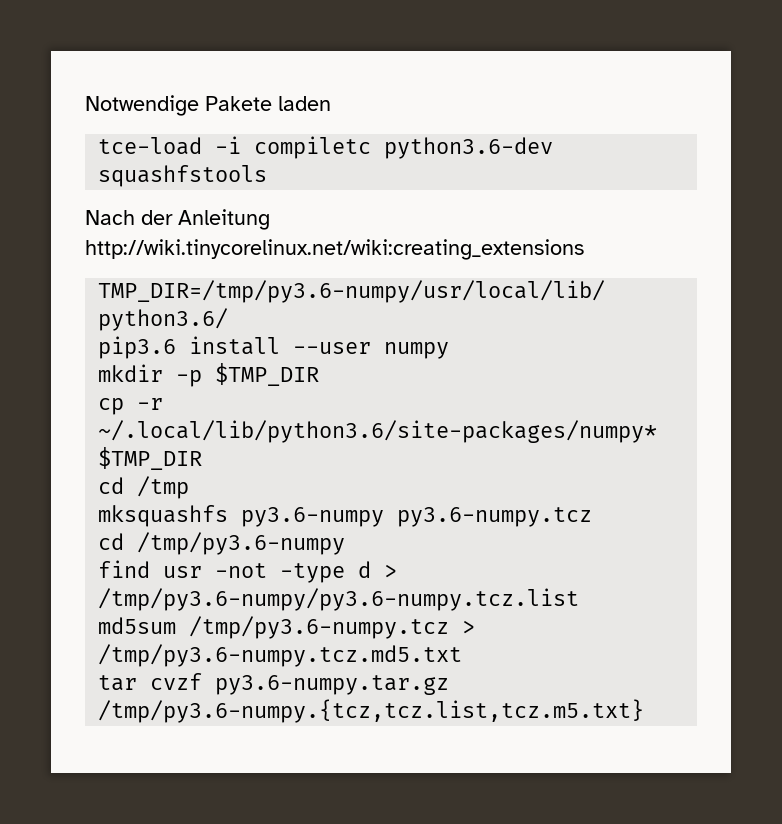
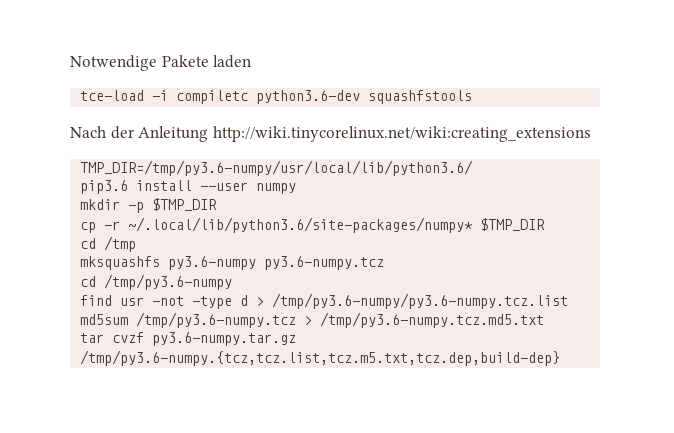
- tar cvzf py3.6-numpy.tar.gz /tmp/py3.6-numpy.{tcz,tcz.list,tcz.m5.txt}
+ tar cvzf py3.6-numpy.tar.gz /tmp/py3.6-numpy.{tcz,tcz.list,tcz.m5.txt,tcz.dep,build-dep}

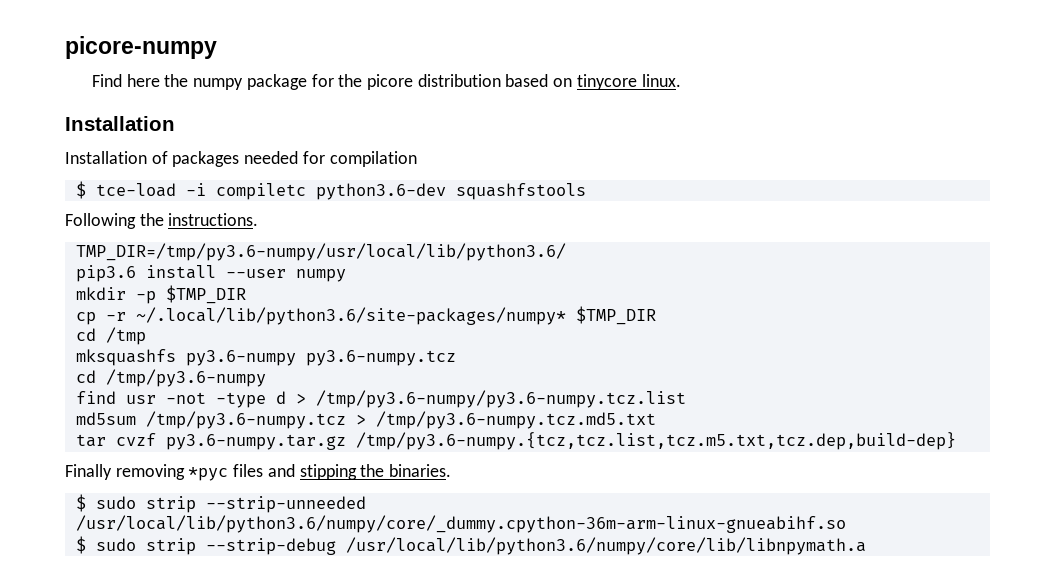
- Notwendige Pakete laden
- tce-load -i compiletc python3.6-dev squashfstools
+ picore-numpy
+ Find here the numpy package for the picore distribution based on tinycore linux.
+ Installation
+ Installation of packages needed for compilation
+ $ tce-load -i compiletc python3.6-dev squashfstools
- Nach der Anleitung http://wiki.tinycorelinux.net/wiki:creating_extensions
+ Following the instructions.
+ Finally removing *pyc files and stipping the binaries.
+ $ sudo strip --strip-unneeded /usr/local/lib/python3.6/numpy/core/_dummy.cpython-36m-arm-linux-gnueabihf.so
+ $ sudo strip --strip-debug /usr/local/lib/python3.6/numpy/core/lib/libnpymath.a

